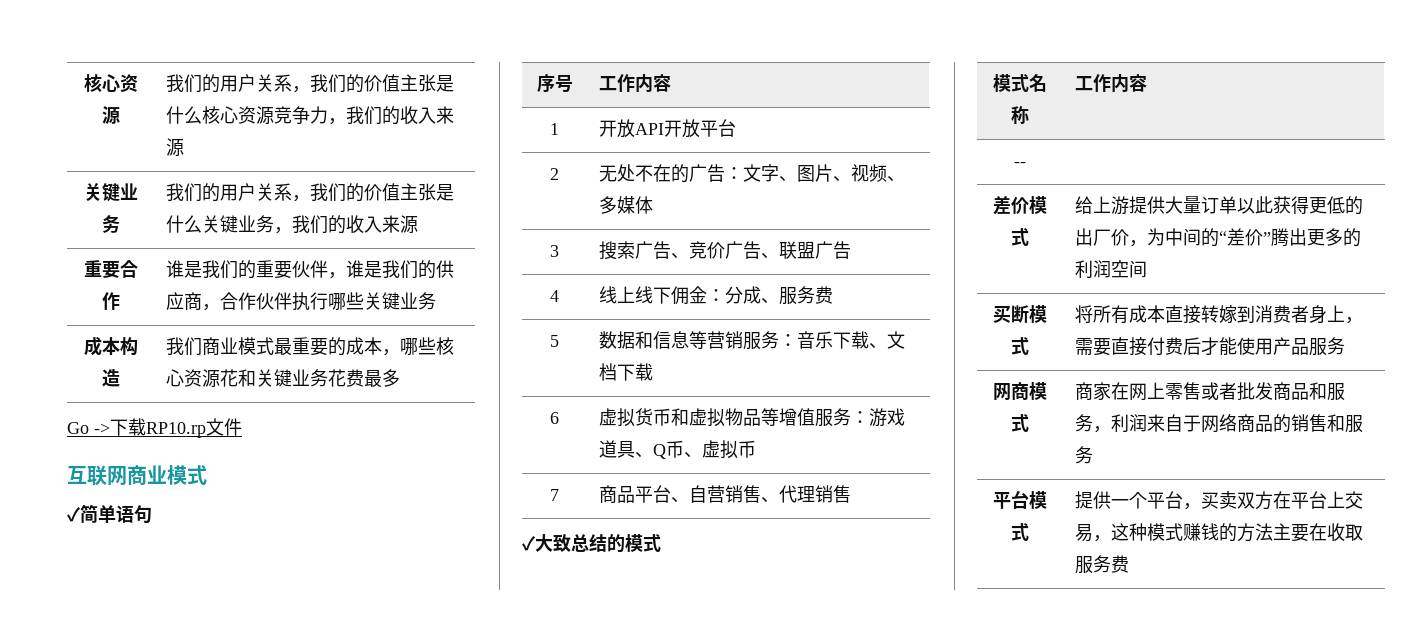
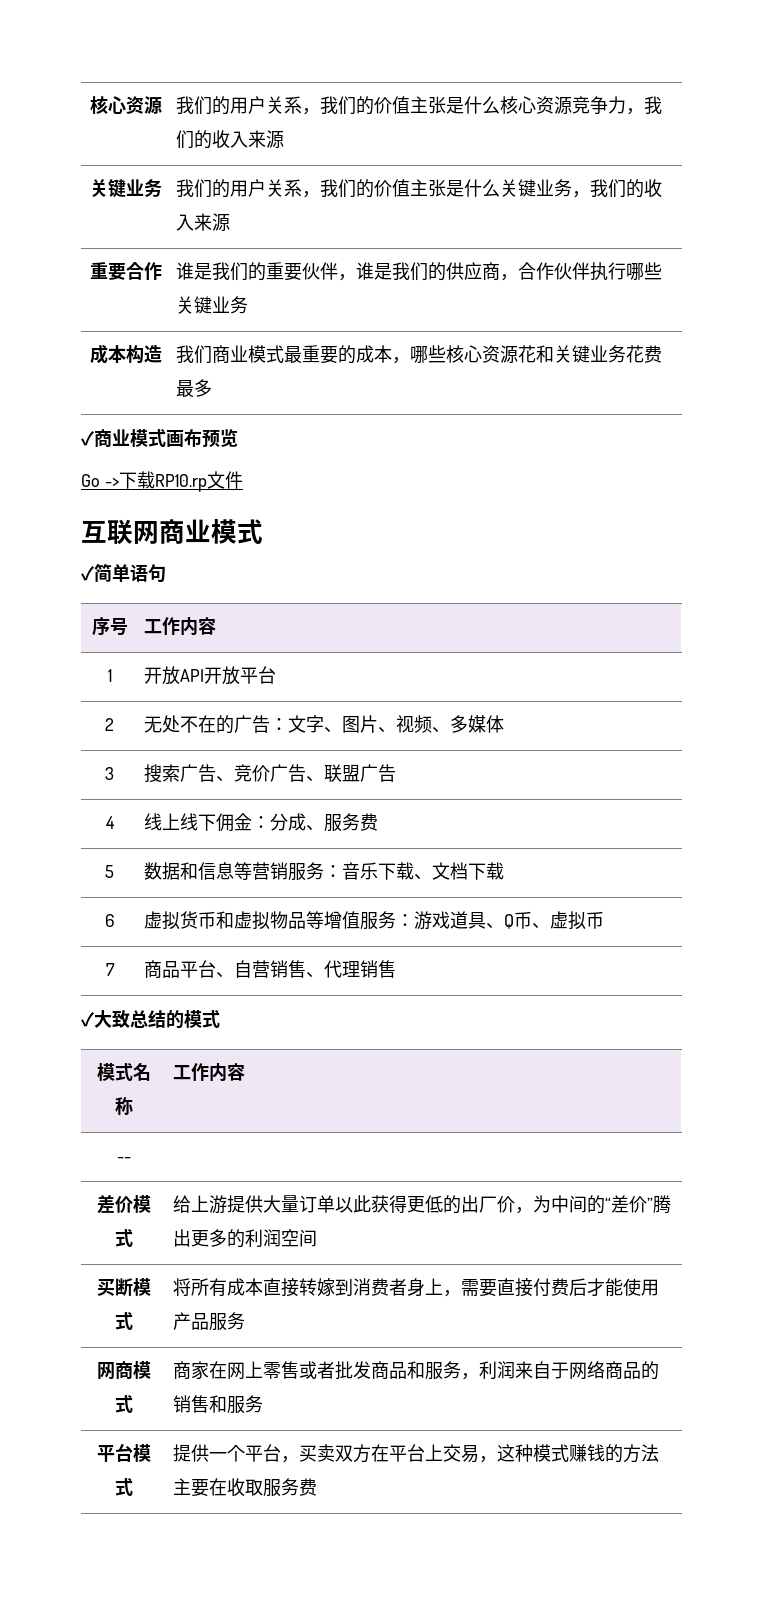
+ ✓商业模式画布预览

